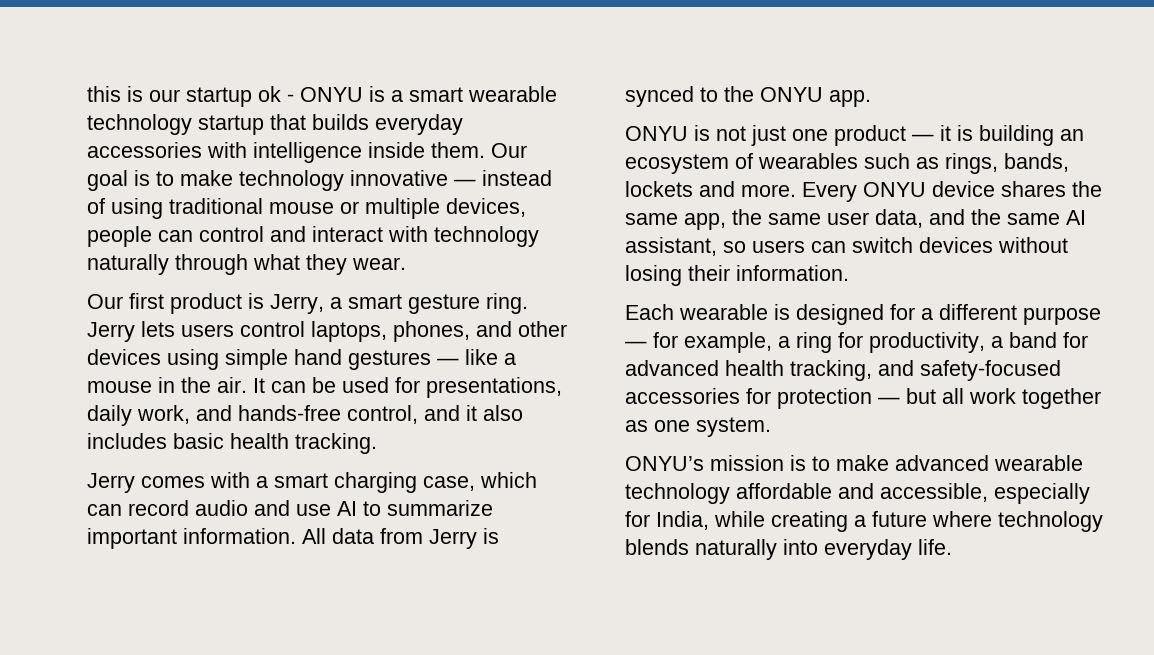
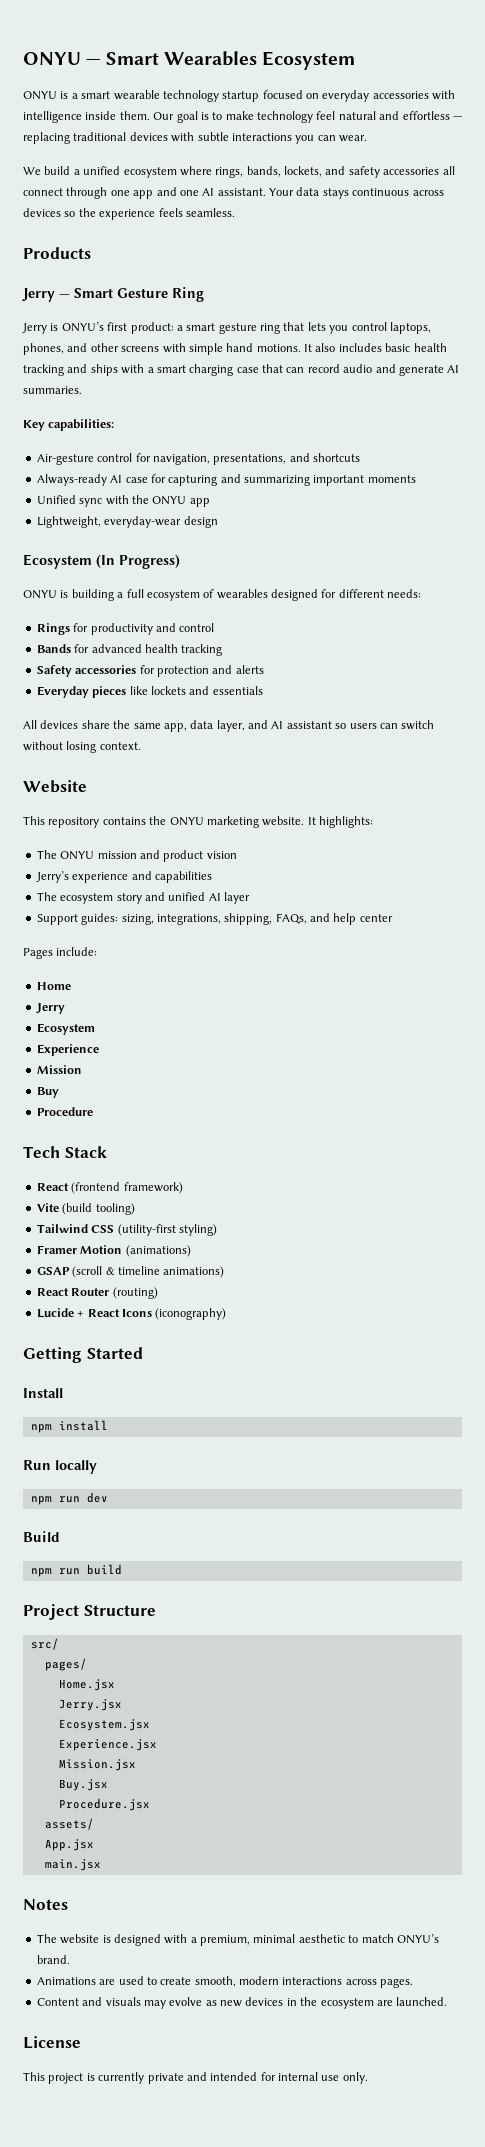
- this is our startup ok - ONYU is a smart wearable technology startup that builds everyday accessories with intelligence inside them.
+ ONYU — Smart Wearables Ecosystem
+ ONYU is a smart wearable technology startup focused on everyday accessories with intelligence inside them.
- Our goal is to make technology innovative — instead of using traditional mouse or multiple devices, people can control and interact with technology naturally through what they wear.
- Our first product is Jerry, a smart gesture ring. Jerry lets users control laptops, phones, and other devices using simple hand gestures — like a mouse in the air. It can be used for presentations, daily work, and hands-free control, and it also includes basic health tracking.
- Jerry comes with a smart charging case, which can record audio and use AI to summarize important information. All data from Jerry is synced to the ONYU app.
- ONYU is not just one product — it is building an ecosystem of wearables such as rings, bands, lockets and more. Every ONYU device shares the same app, the same user data, and the same AI assistant, so users can switch devices without losing their information.
- Each wearable is designed for a different purpose — for example, a ring for productivity, a band for advanced health tracking, and safety-focused accessories for protection — but all work together as one system.
- ONYU’s mission is to make advanced wearable technology affordable and accessible, especially for India, while creating a future where technology blends naturally into everyday life.
+ Our goal is to make technology feel natural and effortless — replacing traditional devices with subtle interactions you can wear.
+ We build a unified ecosystem where rings, bands, lockets, and safety accessories all connect through one app and one AI assistant. Your data stays continuous across devices so the experience feels seamless.
+ Products
+ Jerry — Smart Gesture Ring
+ Jerry is ONYU’s first product: a smart gesture ring that lets you control laptops, phones, and other screens with simple hand motions. It also includes basic health tracking and ships with a smart charging case that can record audio and generate AI summaries.
+ Key capabilities:
+ Air-gesture control for navigation, presentations, and shortcuts
+ Always‑ready AI case for capturing and summarizing important moments
+ Unified sync with the ONYU app
+ Lightweight, everyday‑wear design
+ Ecosystem (In Progress)
+ ONYU is building a full ecosystem of wearables designed for different needs:
+ Rings for productivity and control
+ Bands for advanced health tracking
+ Safety accessories for protection and alerts
+ Everyday pieces like lockets and essentials
+ All devices share the same app, data layer, and AI assistant so users can switch without losing context.
+ Website
+ This repository contains the ONYU marketing website. It highlights:
+ The ONYU mission and product vision
+ Jerry’s experience and capabilities
+ The ecosystem story and unified AI layer
+ Support guides: sizing, integrations, shipping, FAQs, and help center
+ Pages include:
+ Home
+ Jerry
+ Ecosystem
+ Experience
+ Mission
+ Buy
+ Procedure
+ Tech Stack
+ React (frontend framework)
+ Vite (build tooling)
+ Tailwind CSS (utility-first styling)
+ Framer Motion (animations)
+ GSAP (scroll & timeline animations)
+ React Router (routing)
+ Lucide + React Icons (iconography)
+ Getting Started
+ Install
+ npm install
+ Run locally
+ npm run dev
+ Build
+ npm run build
+ Project Structure
+ src/
+ pages/
+ Home.jsx
+ Jerry.jsx
+ Ecosystem.jsx
+ Experience.jsx
+ Mission.jsx
+ Buy.jsx
+ Procedure.jsx
+ assets/
+ App.jsx
+ main.jsx
+ Notes
+ The website is designed with a premium, minimal aesthetic to match ONYU’s brand.
+ Animations are used to create smooth, modern interactions across pages.
+ Content and visuals may evolve as new devices in the ecosystem are launched.
+ License
+ This project is currently private and intended for internal use only.

